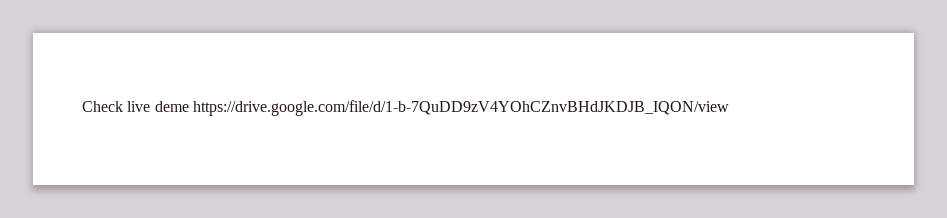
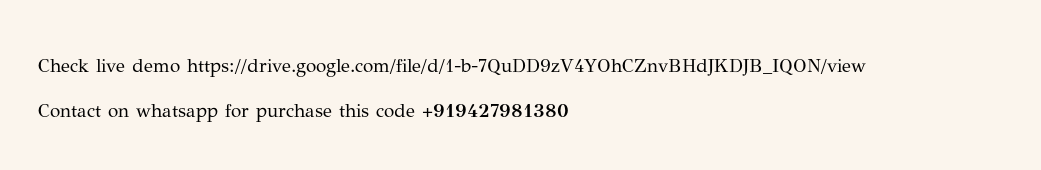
- Check live deme https://drive.google.com/file/d/1-b-7QuDD9zV4YOhCZnvBHdJKDJB_IQON/view
+ Check live demo https://drive.google.com/file/d/1-b-7QuDD9zV4YOhCZnvBHdJKDJB_IQON/view
+ Contact on whatsapp for purchase this code +919427981380

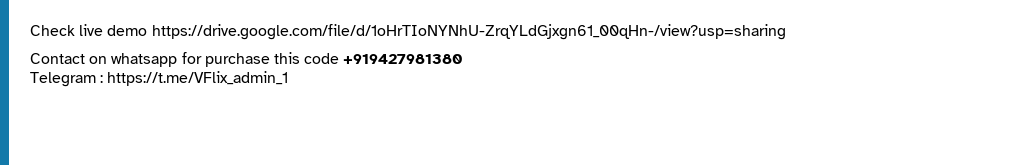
- Check live demo https://drive.google.com/file/d/1-b-7QuDD9zV4YOhCZnvBHdJKDJB_IQON/view
+ Check live demo https://drive.google.com/file/d/1oHrTIoNYNhU-ZrqYLdGjxgn61_00qHn-/view?usp=sharing
+ Telegram : https://t.me/VFlix_admin_1

